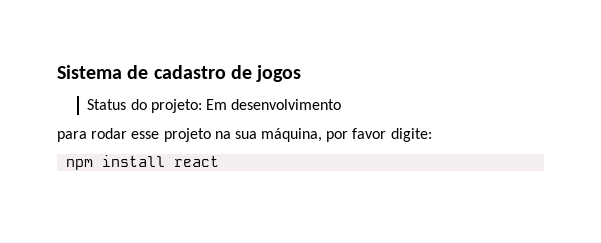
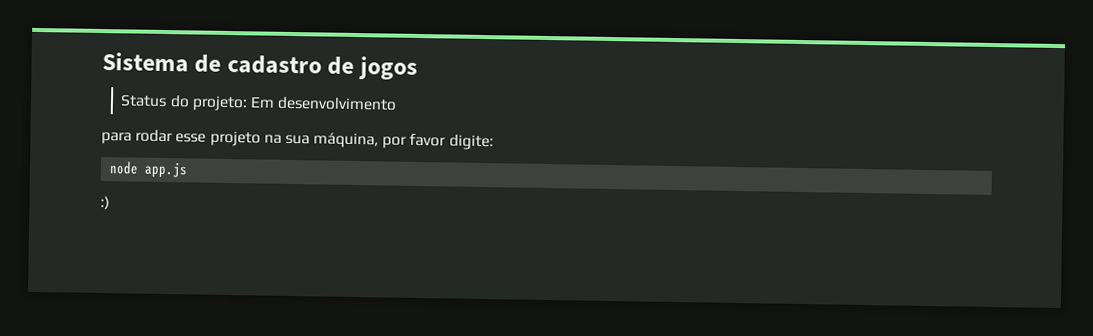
- npm install react
+ node app.js
+ :)

